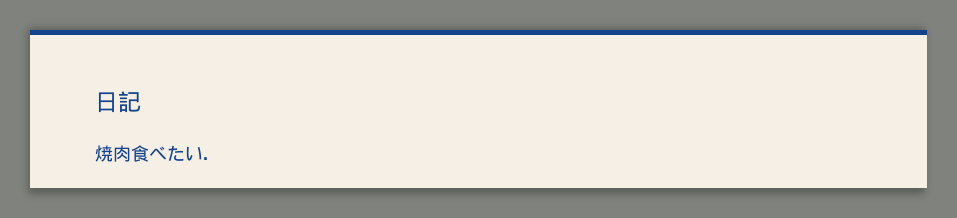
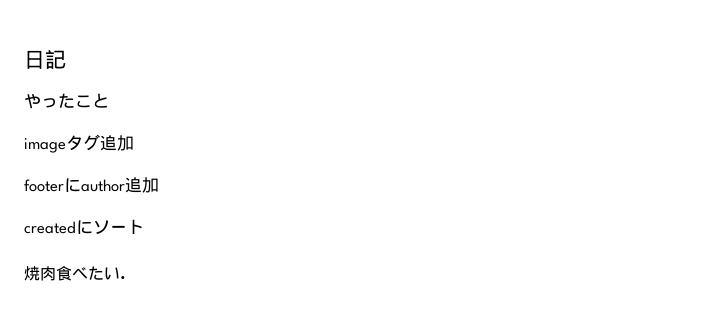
+ やったこと
+ imageタグ追加
+ footerにauthor追加
+ createdにソート

